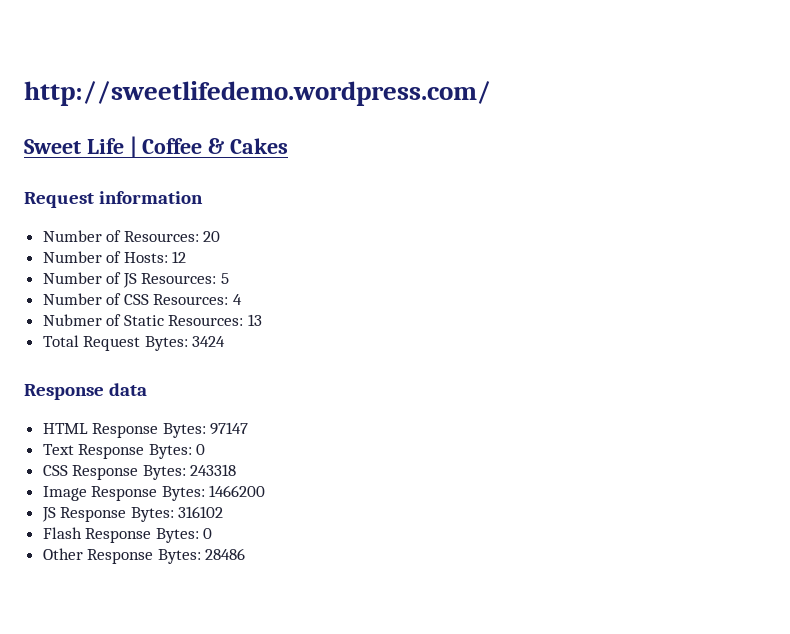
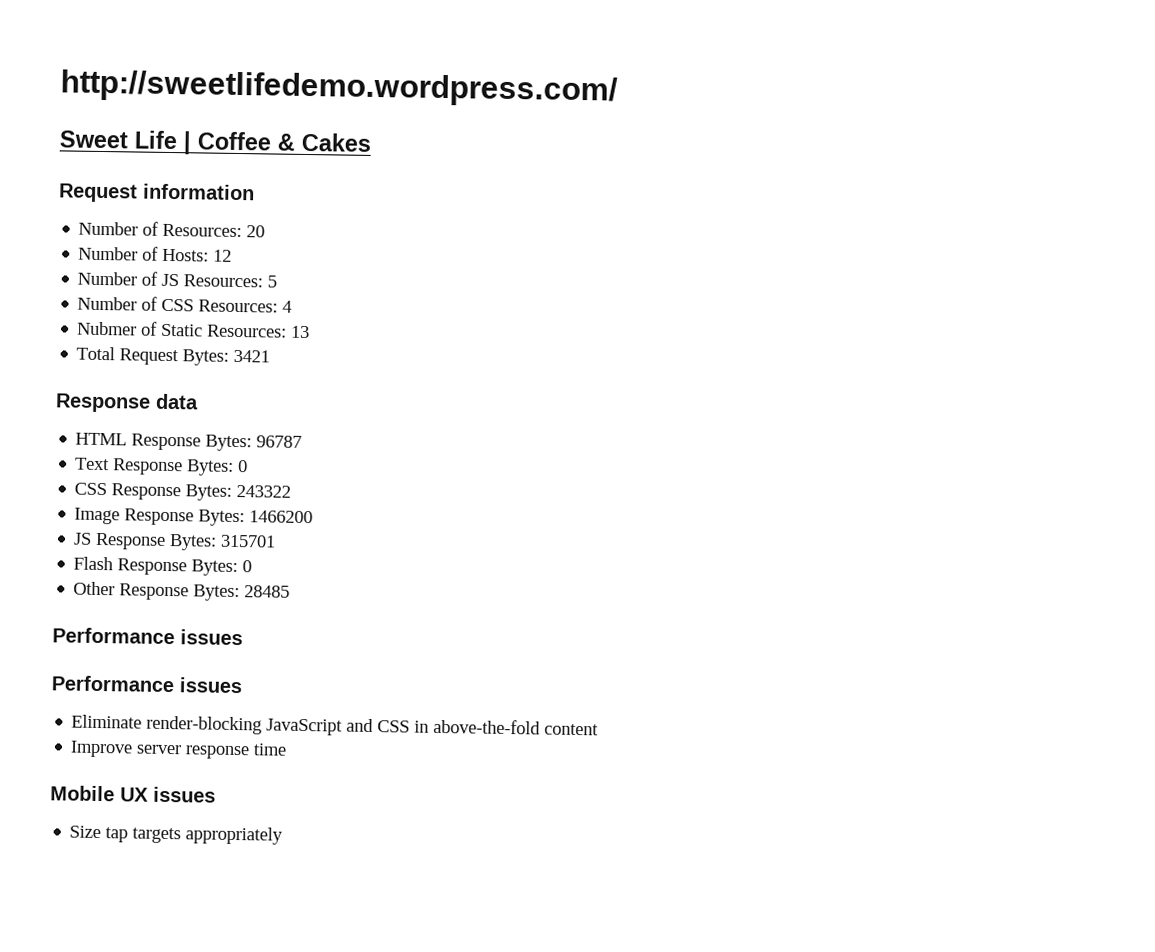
- Total Request Bytes: 3424
+ Total Request Bytes: 3421
- HTML Response Bytes: 97147
+ HTML Response Bytes: 96787
- CSS Response Bytes: 243318
+ CSS Response Bytes: 243322
- JS Response Bytes: 316102
+ JS Response Bytes: 315701
- Other Response Bytes: 28486
+ Other Response Bytes: 28485
+ Performance issues
+ Performance issues
+ Eliminate render-blocking JavaScript and CSS in above-the-fold content
+ Improve server response time
+ Mobile UX issues
+ Size tap targets appropriately

